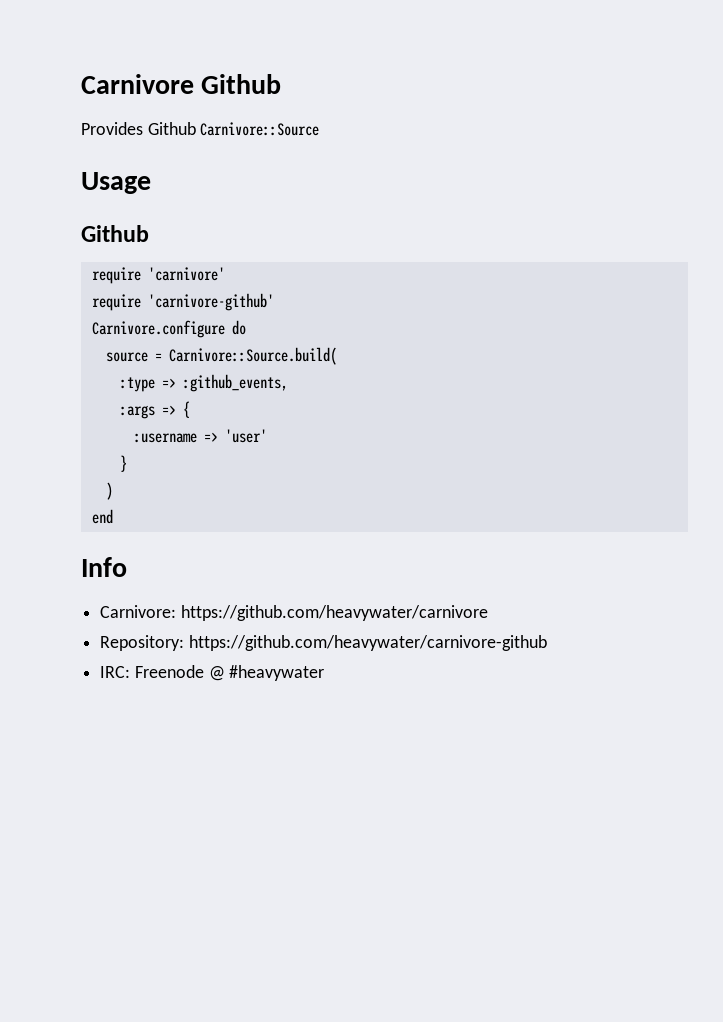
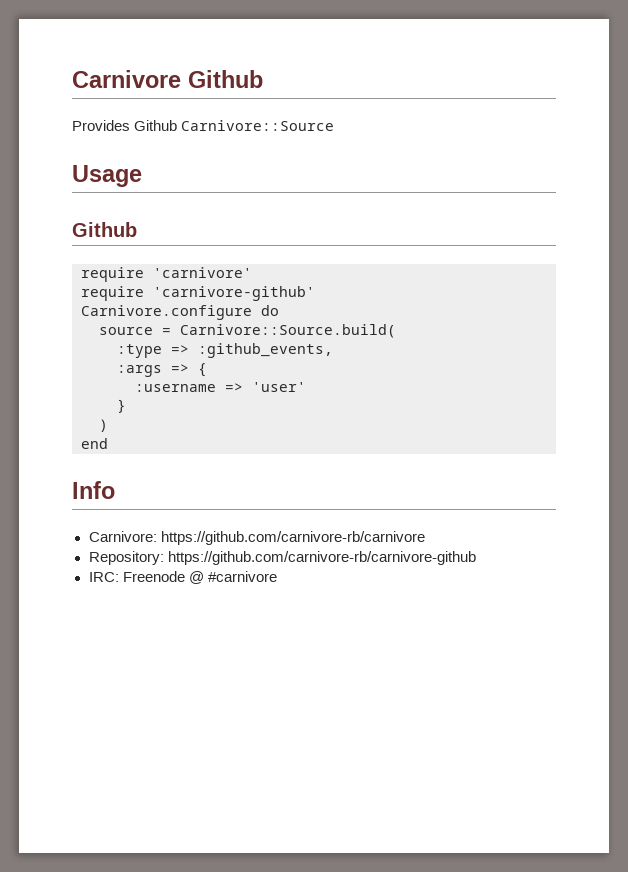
- Carnivore: https://github.com/heavywater/carnivore
+ Carnivore: https://github.com/carnivore-rb/carnivore
- Repository: https://github.com/heavywater/carnivore-github
+ Repository: https://github.com/carnivore-rb/carnivore-github
- IRC: Freenode @ #heavywater
+ IRC: Freenode @ #carnivore

